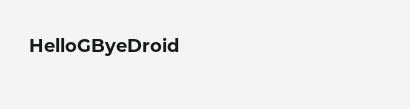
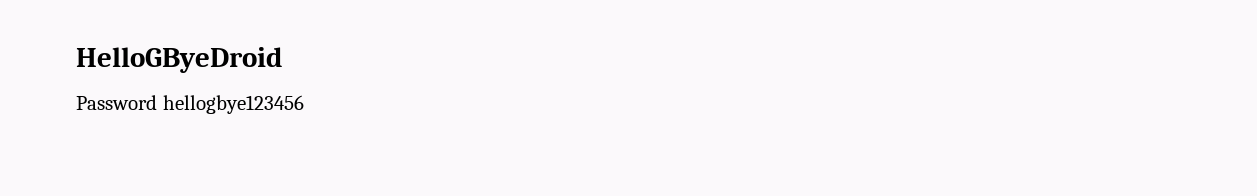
+ Password hellogbye123456

